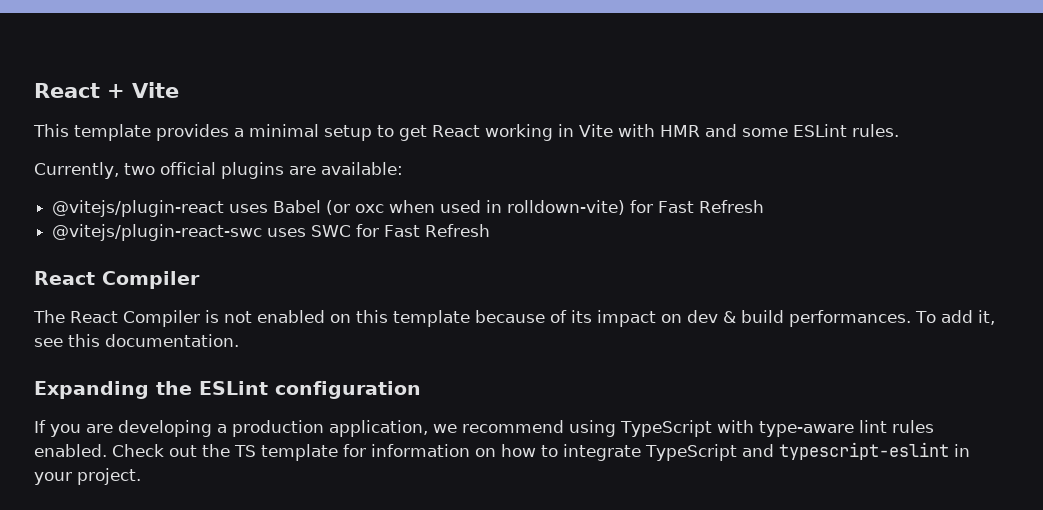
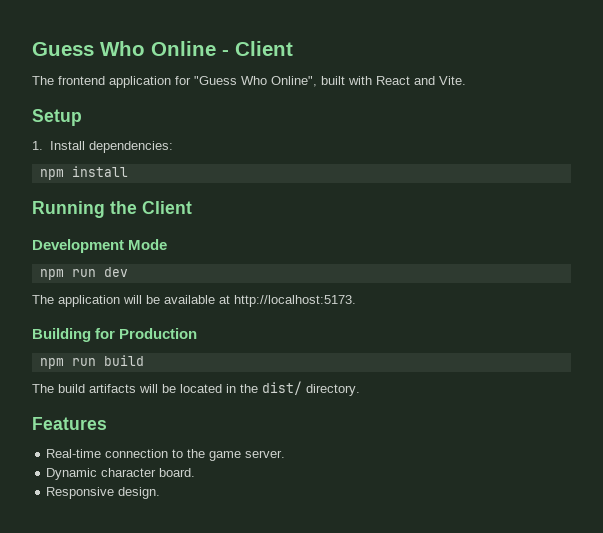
- React + Vite
- This template provides a minimal setup to get React working in Vite with HMR and some ESLint rules.
- Currently, two official plugins are available:
- @vitejs/plugin-react uses Babel (or oxc when used in rolldown-vite) for Fast Refresh
- @vitejs/plugin-react-swc uses SWC for Fast Refresh
- React Compiler
- The React Compiler is not enabled on this template because of its impact on dev & build performances. To add it, see this documentation.
- Expanding the ESLint configuration
- If you are developing a production application, we recommend using TypeScript with type-aware lint rules enabled. Check out the TS template for information on how to integrate TypeScript and typescript-eslint in your project.
+ Guess Who Online - Client
+ The frontend application for "Guess Who Online", built with React and Vite.
+ Setup
+ 1. Install dependencies:
+ npm install
+ Running the Client
+ Development Mode
+ npm run dev
+ The application will be available at http://localhost:5173.
+ Building for Production
+ npm run build
+ The build artifacts will be located in the dist/ directory.
+ Features
+ Real-time connection to the game server.
+ Dynamic character board.
+ Responsive design.

